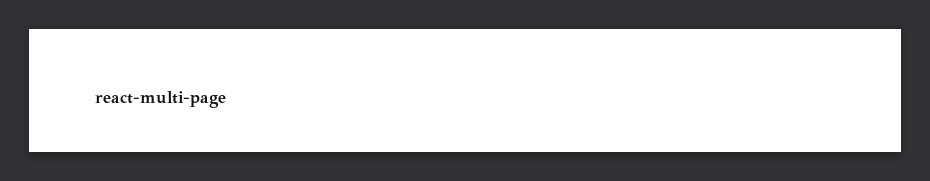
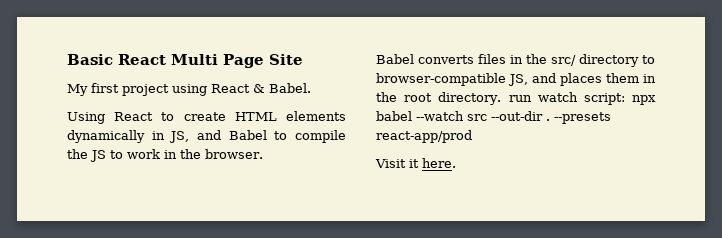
- react-multi-page
+ Basic React Multi Page Site
+ My first project using React & Babel.
+ Using React to create HTML elements dynamically in JS, and Babel to compile the JS to work in the browser.
+ Babel converts files in the src/ directory to browser-compatible JS, and places them in the root directory. run watch script: npx babel --watch src --out-dir . --presets react-app/prod
+ Visit it here.

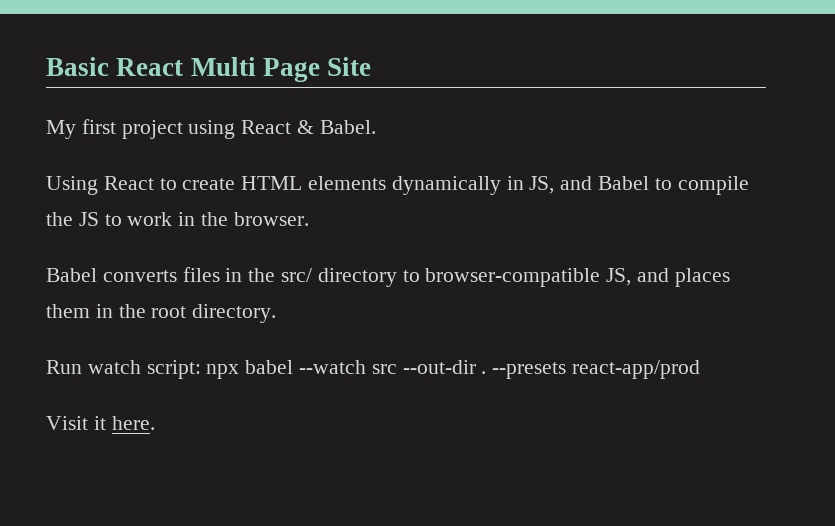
- Babel converts files in the src/ directory to browser-compatible JS, and places them in the root directory. run watch script: npx babel --watch src --out-dir .
+ Babel converts files in the src/ directory to browser-compatible JS, and places them in the root directory.
+ Run watch script: npx babel --watch src --out-dir .

